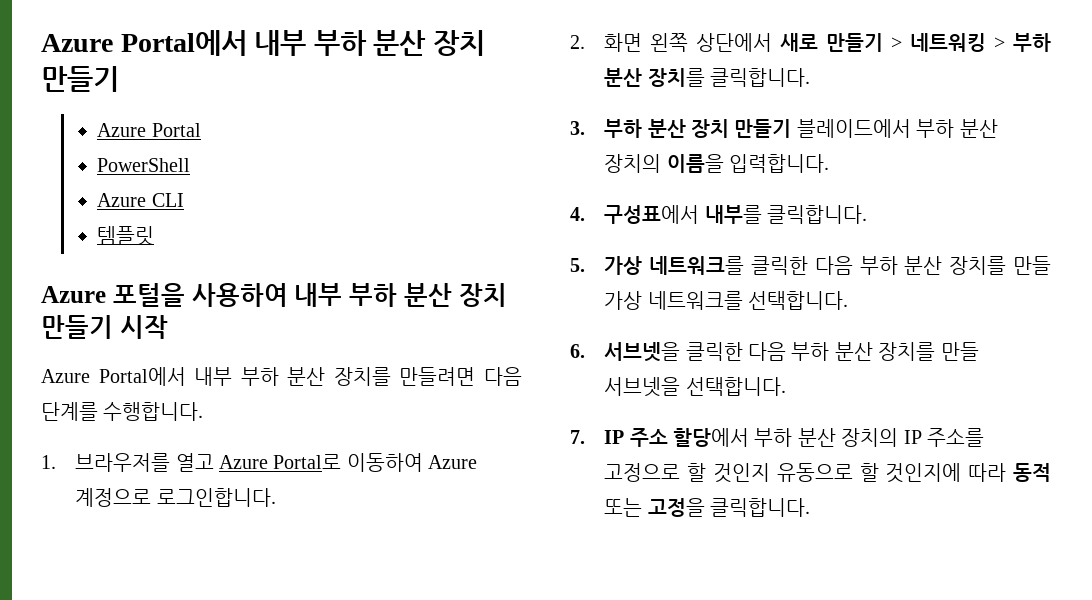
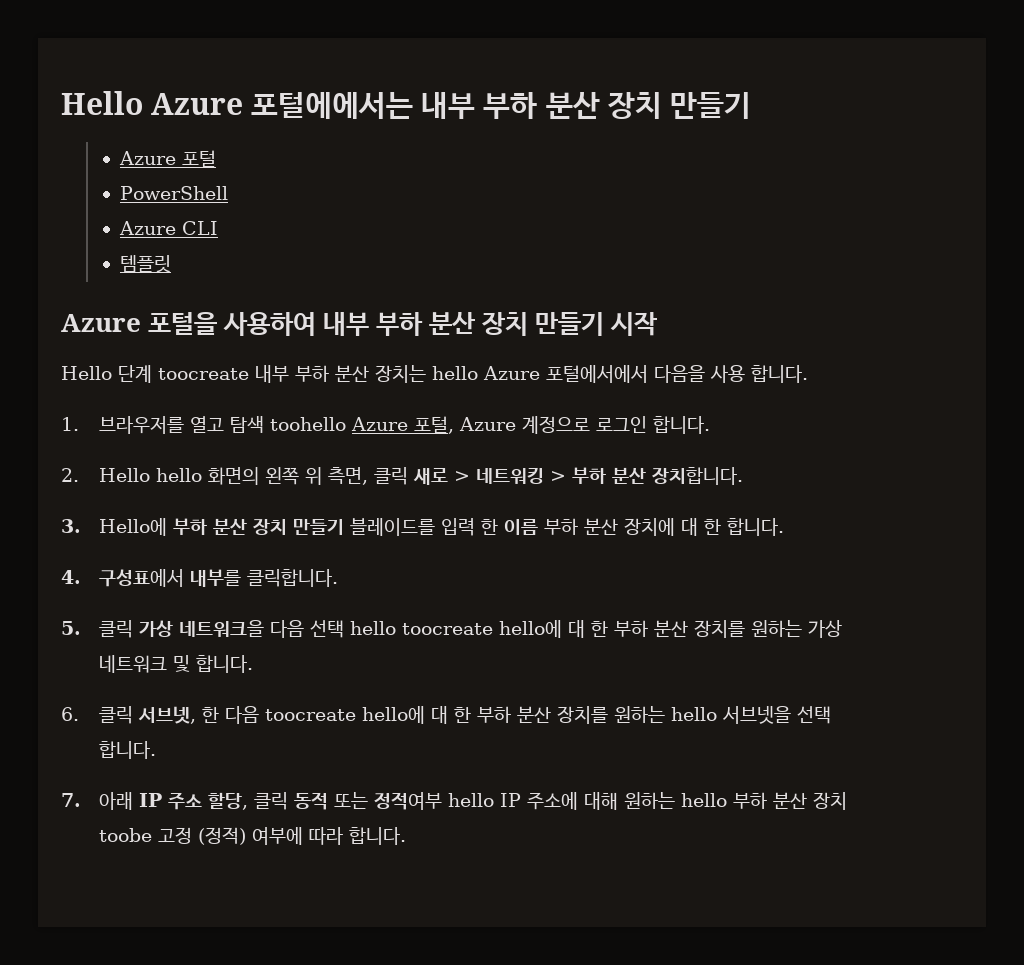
- Azure Portal에서 내부 부하 분산 장치 만들기
+ Hello Azure 포털에에서는 내부 부하 분산 장치 만들기
- Azure Portal
+ Azure 포털
- Azure Portal에서 내부 부하 분산 장치를 만들려면 다음 단계를 수행합니다.
- 1. 브라우저를 열고 Azure Portal로 이동하여 Azure 계정으로 로그인합니다.
- 2. 화면 왼쪽 상단에서 새로 만들기 > 네트워킹 > 부하 분산 장치를 클릭합니다.
+ Hello 단계 toocreate 내부 부하 분산 장치는 hello Azure 포털에서에서 다음을 사용 합니다.
+ 1. 브라우저를 열고 탐색 toohello Azure 포털, Azure 계정으로 로그인 합니다.
+ 2. Hello hello 화면의 왼쪽 위 측면, 클릭 새로 > 네트워킹 > 부하 분산 장치합니다.
- 3. 부하 분산 장치 만들기 블레이드에서 부하 분산 장치의 이름을 입력합니다.
+ 3. Hello에 부하 분산 장치 만들기 블레이드를 입력 한 이름 부하 분산 장치에 대 한 합니다.
- 5. 가상 네트워크를 클릭한 다음 부하 분산 장치를 만들 가상 네트워크를 선택합니다.
- 6. 서브넷을 클릭한 다음 부하 분산 장치를 만들 서브넷을 선택합니다.
+ 5. 클릭 가상 네트워크을 다음 선택 hello toocreate hello에 대 한 부하 분산 장치를 원하는 가상 네트워크 및 합니다.
+ 6. 클릭 서브넷, 한 다음 toocreate hello에 대 한 부하 분산 장치를 원하는 hello 서브넷을 선택 합니다.
- 7. IP 주소 할당에서 부하 분산 장치의 IP 주소를 고정으로 할 것인지 유동으로 할 것인지에 따라 동적 또는 고정을 클릭합니다.
+ 7. 아래 IP 주소 할당, 클릭 동적 또는 정적여부 hello IP 주소에 대해 원하는 hello 부하 분산 장치 toobe 고정 (정적) 여부에 따라 합니다.

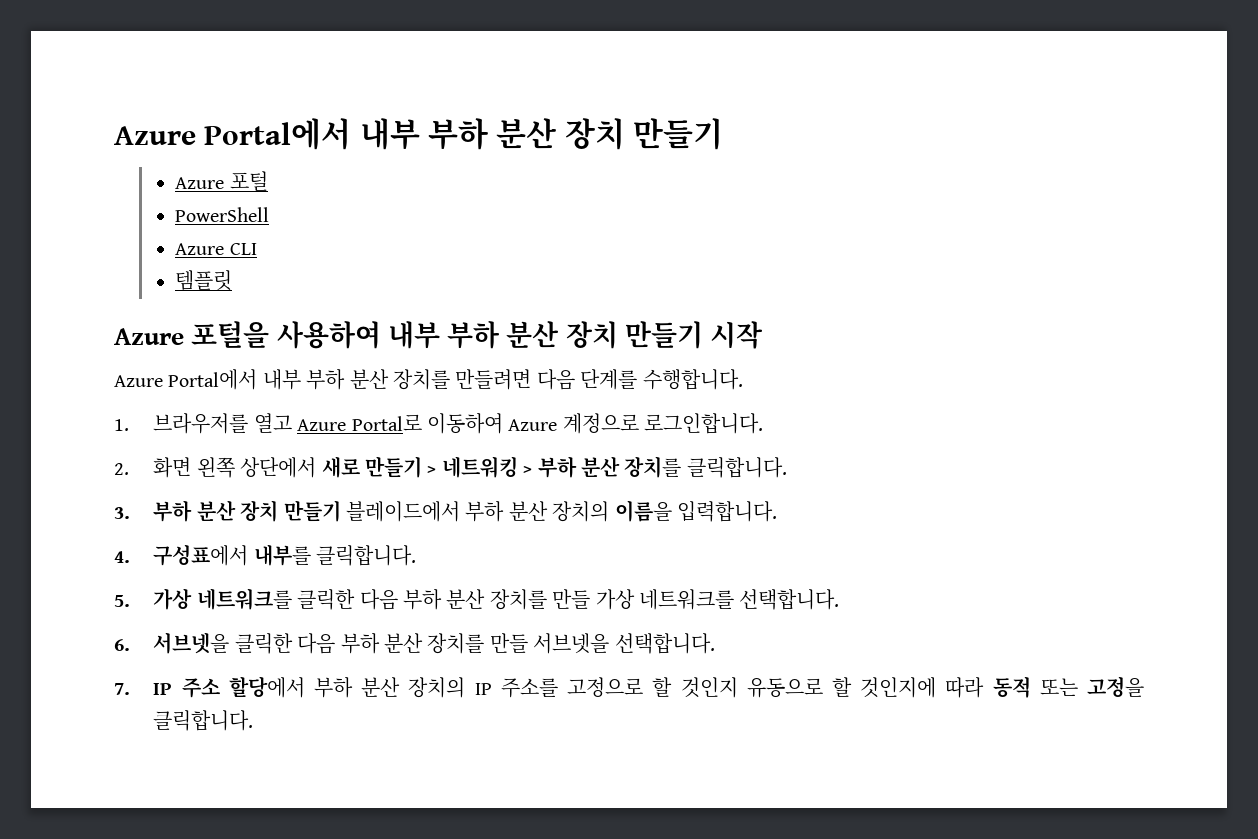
- Hello Azure 포털에에서는 내부 부하 분산 장치 만들기
+ Azure Portal에서 내부 부하 분산 장치 만들기
- Hello 단계 toocreate 내부 부하 분산 장치는 hello Azure 포털에서에서 다음을 사용 합니다.
- 1. 브라우저를 열고 탐색 toohello Azure 포털, Azure 계정으로 로그인 합니다.
- 2. Hello hello 화면의 왼쪽 위 측면, 클릭 새로 > 네트워킹 > 부하 분산 장치합니다.
+ Azure Portal에서 내부 부하 분산 장치를 만들려면 다음 단계를 수행합니다.
+ 1. 브라우저를 열고 Azure Portal로 이동하여 Azure 계정으로 로그인합니다.
+ 2. 화면 왼쪽 상단에서 새로 만들기 > 네트워킹 > 부하 분산 장치를 클릭합니다.
- 3. Hello에 부하 분산 장치 만들기 블레이드를 입력 한 이름 부하 분산 장치에 대 한 합니다.
+ 3. 부하 분산 장치 만들기 블레이드에서 부하 분산 장치의 이름을 입력합니다.
- 5. 클릭 가상 네트워크을 다음 선택 hello toocreate hello에 대 한 부하 분산 장치를 원하는 가상 네트워크 및 합니다.
- 6. 클릭 서브넷, 한 다음 toocreate hello에 대 한 부하 분산 장치를 원하는 hello 서브넷을 선택 합니다.
+ 5. 가상 네트워크를 클릭한 다음 부하 분산 장치를 만들 가상 네트워크를 선택합니다.
+ 6. 서브넷을 클릭한 다음 부하 분산 장치를 만들 서브넷을 선택합니다.
- 7. 아래 IP 주소 할당, 클릭 동적 또는 정적여부 hello IP 주소에 대해 원하는 hello 부하 분산 장치 toobe 고정 (정적) 여부에 따라 합니다.
+ 7. IP 주소 할당에서 부하 분산 장치의 IP 주소를 고정으로 할 것인지 유동으로 할 것인지에 따라 동적 또는 고정을 클릭합니다.

